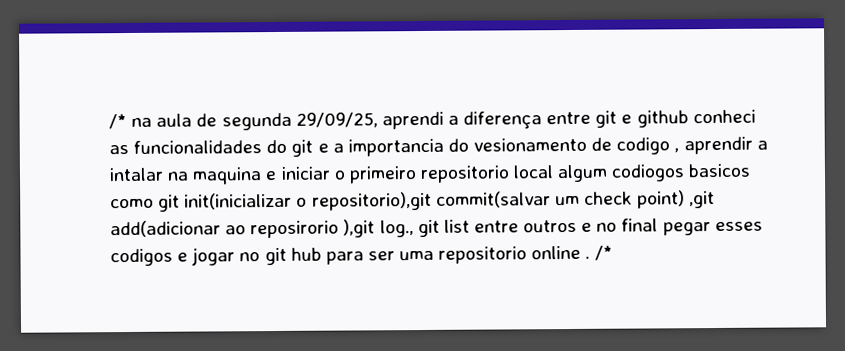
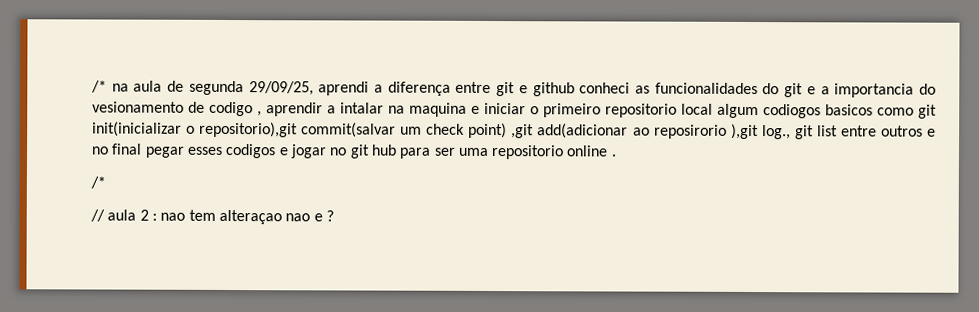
- /* na aula de segunda 29/09/25, aprendi a diferença entre git e github conheci as funcionalidades do git e a importancia do vesionamento de codigo , aprendir a intalar na maquina e iniciar o primeiro repositorio local algum codiogos basicos como git init(inicializar o repositorio),git commit(salvar um check point) ,git add(adicionar ao reposirorio ),git log., git list entre outros e no final pegar esses codigos e jogar no git hub para ser uma repositorio online . /*
+ /* na aula de segunda 29/09/25, aprendi a diferença entre git e github conheci as funcionalidades do git e a importancia do vesionamento de codigo , aprendir a intalar na maquina e iniciar o primeiro repositorio local algum codiogos basicos como git init(inicializar o repositorio),git commit(salvar um check point) ,git add(adicionar ao reposirorio ),git log., git list entre outros e no final pegar esses codigos e jogar no git hub para ser uma repositorio online .
+ /*
+ // aula 2 : nao tem alteraçao nao e ?

